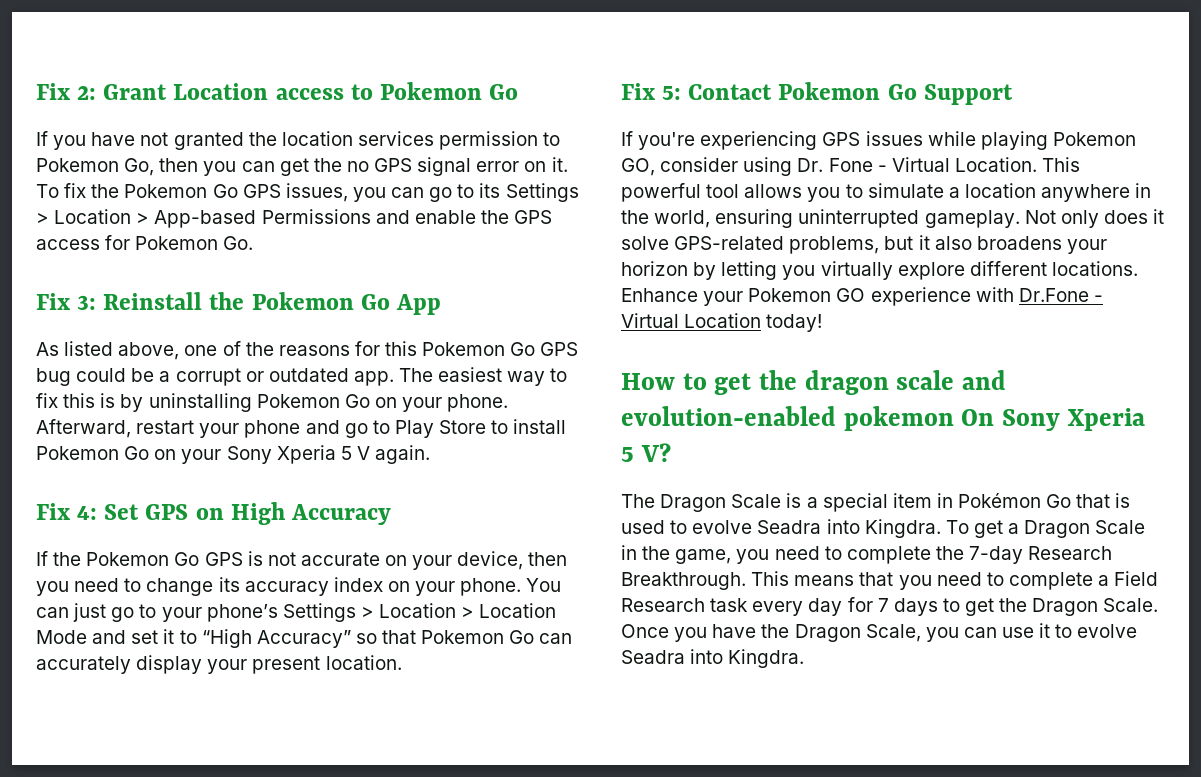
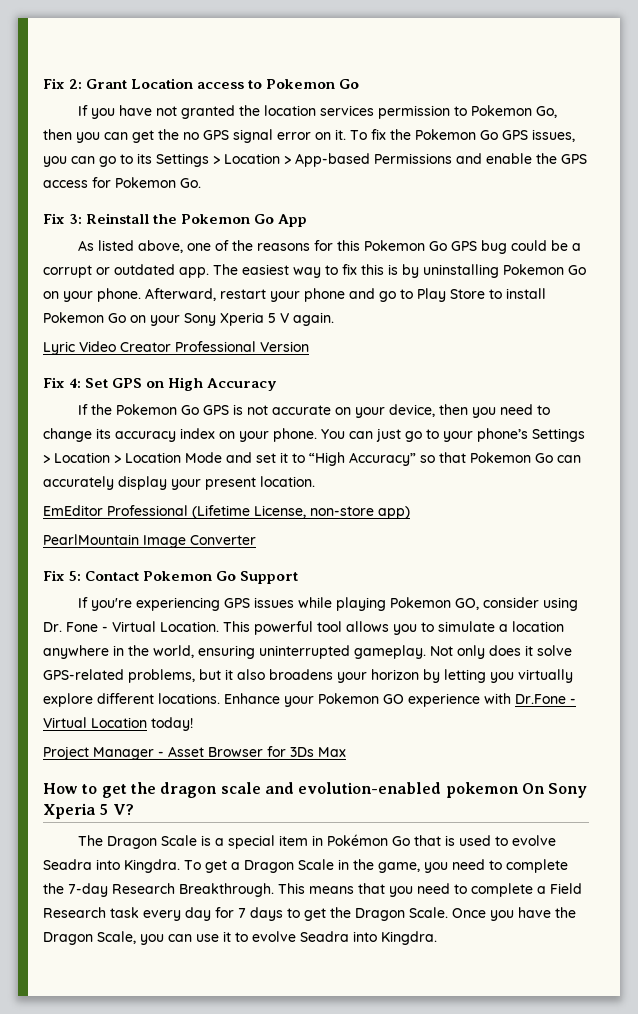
+ Lyric Video Creator Professional Version
+ EmEditor Professional (Lifetime License, non-store app)
+ PearlMountain Image Converter
+ Project Manager - Asset Browser for 3Ds Max

